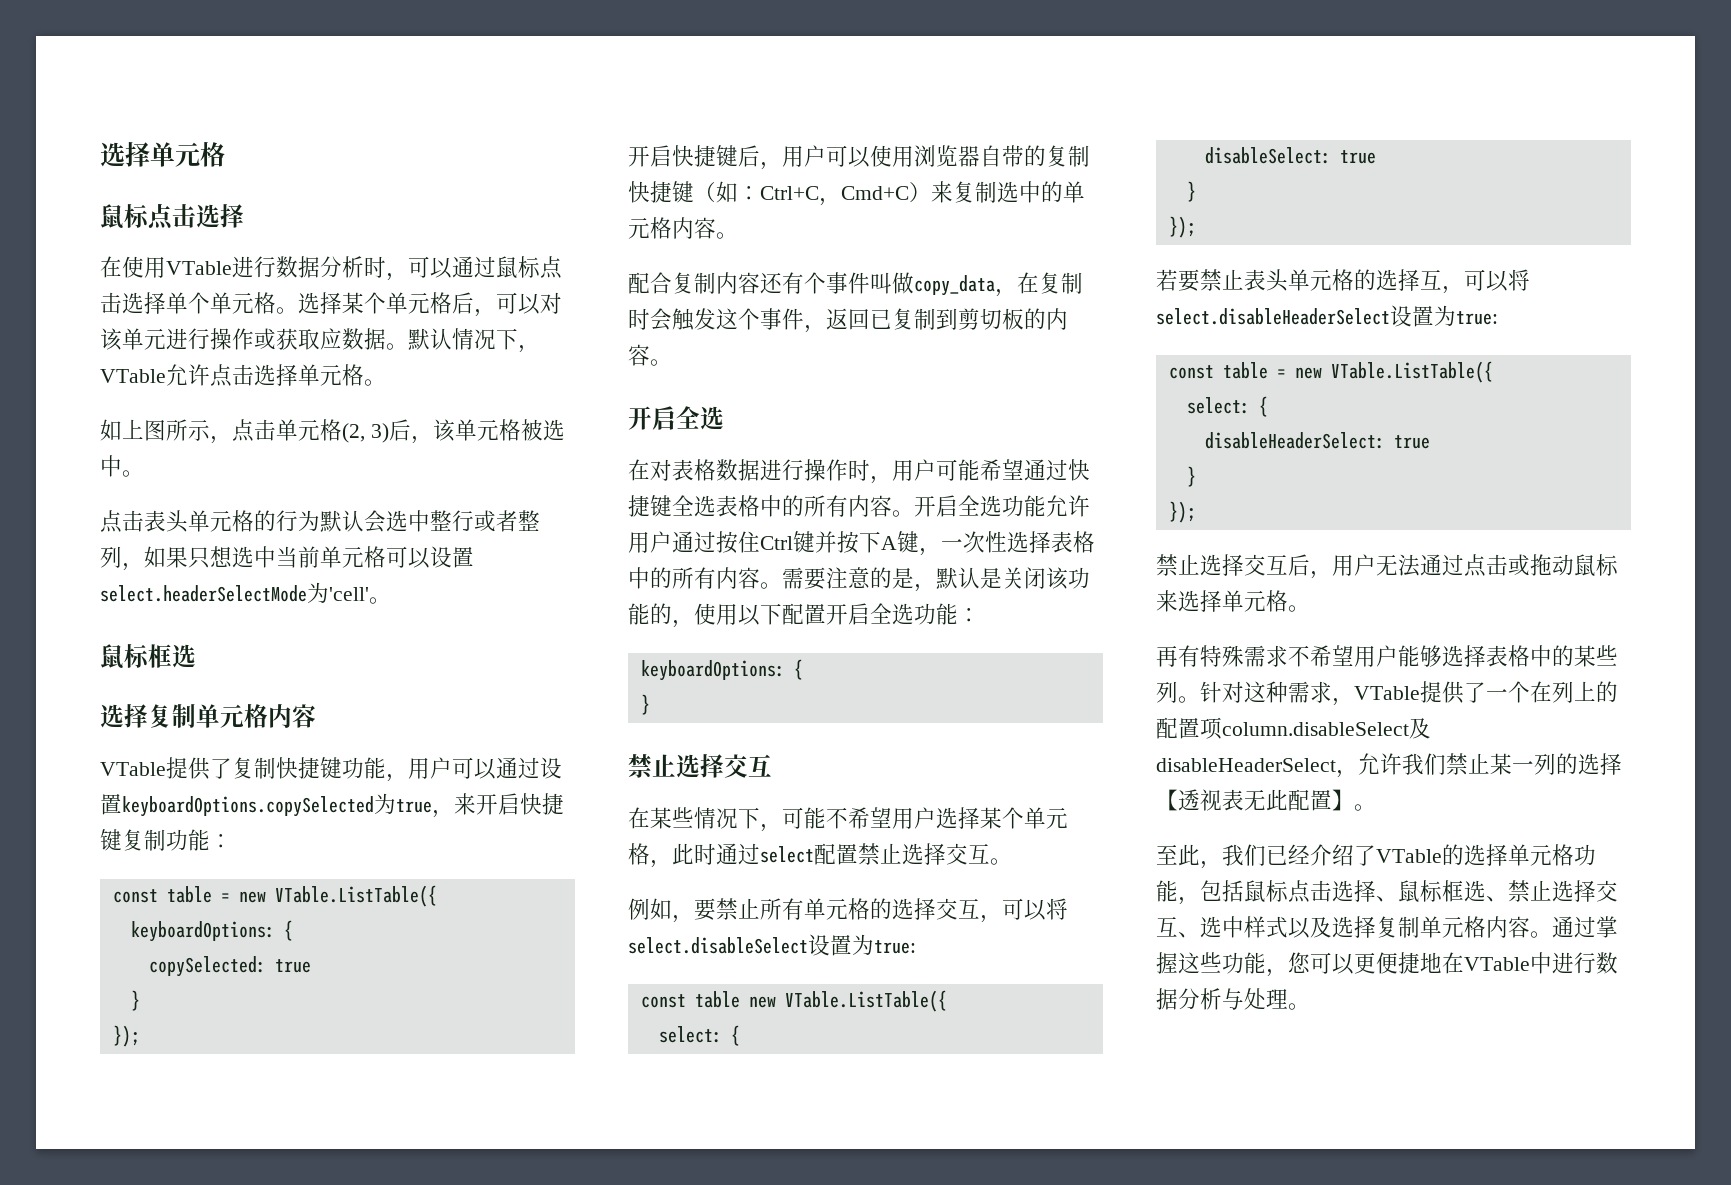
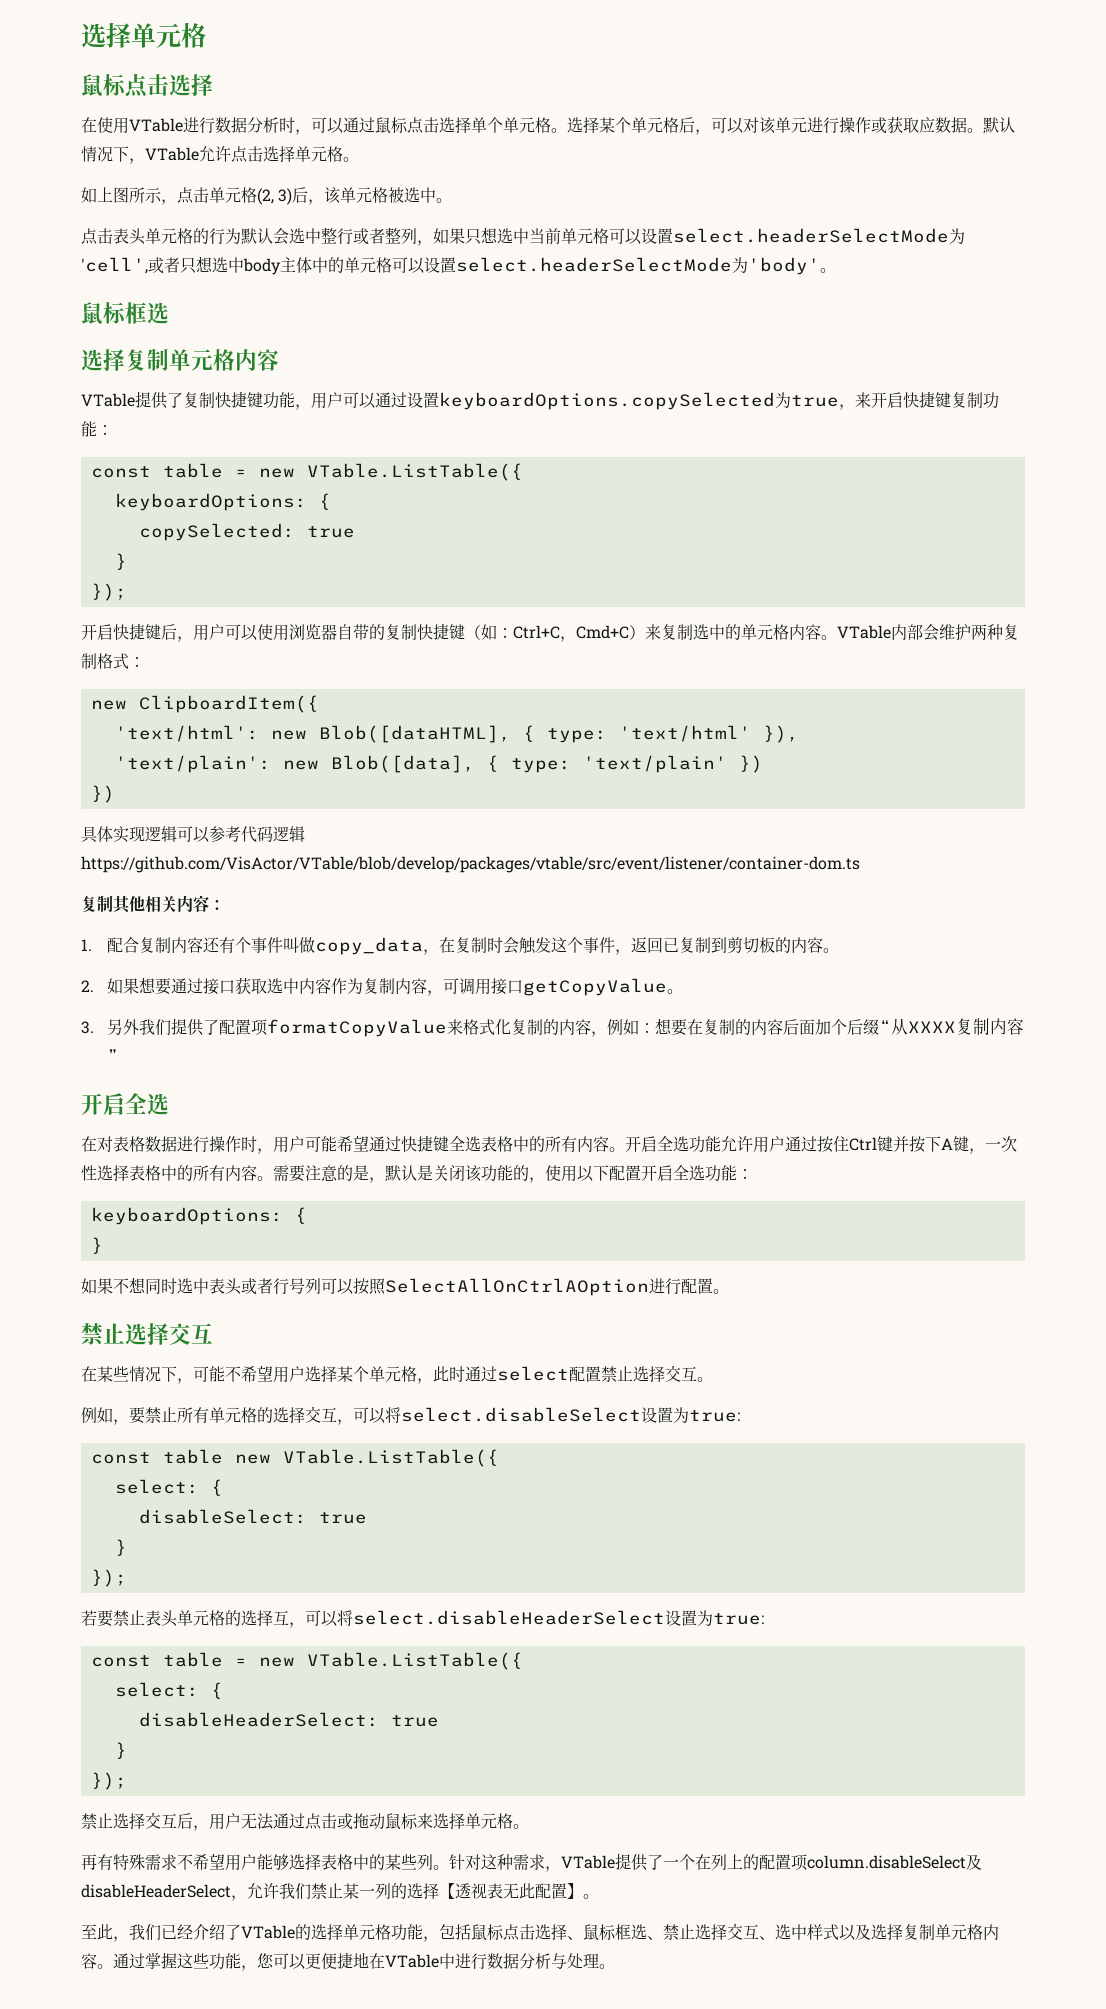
- 点击表头单元格的行为默认会选中整行或者整列，如果只想选中当前单元格可以设置select.headerSelectMode为'cell'。
+ 点击表头单元格的行为默认会选中整行或者整列，如果只想选中当前单元格可以设置select.headerSelectMode为'cell',或者只想选中body主体中的单元格可以设置select.headerSelectMode为'body'。
- 开启快捷键后，用户可以使用浏览器自带的复制快捷键（如：Ctrl+C，Cmd+C）来复制选中的单元格内容。
- 配合复制内容还有个事件叫做copy_data，在复制时会触发这个事件，返回已复制到剪切板的内容。
+ 开启快捷键后，用户可以使用浏览器自带的复制快捷键（如：Ctrl+C，Cmd+C）来复制选中的单元格内容。VTable内部会维护两种复制格式：
+ new ClipboardItem({
+ 'text/html': new Blob([dataHTML], { type: 'text/html' }),
+ 'text/plain': new Blob([data], { type: 'text/plain' })
+ })
+ 具体实现逻辑可以参考代码逻辑https://github.com/VisActor/VTable/blob/develop/packages/vtable/src/event/listener/container-dom.ts
+ 复制其他相关内容：
+ 1.配合复制内容还有个事件叫做copy_data，在复制时会触发这个事件，返回已复制到剪切板的内容。
+ 2.如果想要通过接口获取选中内容作为复制内容，可调用接口getCopyValue。
+ 3.另外我们提供了配置项formatCopyValue来格式化复制的内容，例如：想要在复制的内容后面加个后缀“从XXXX复制内容”
+ 如果不想同时选中表头或者行号列可以按照SelectAllOnCtrlAOption进行配置。

